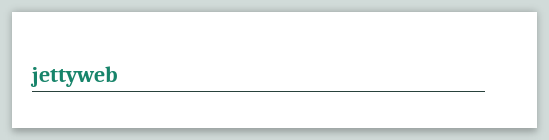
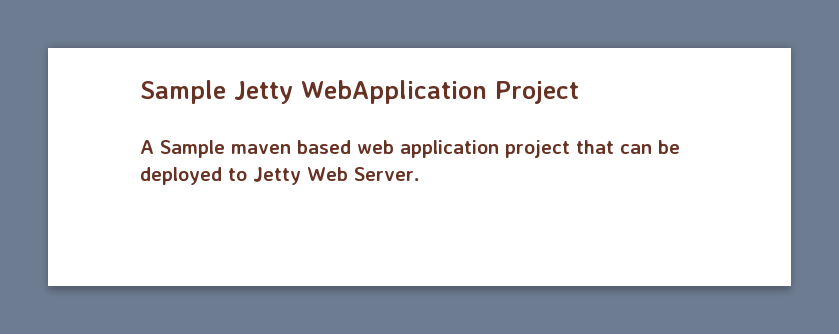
- jettyweb
+ Sample Jetty WebApplication Project
+ A Sample maven based web application project that can be deployed to Jetty Web Server.

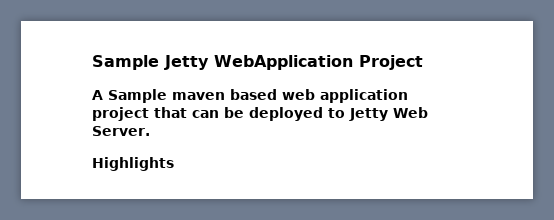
+ Highlights

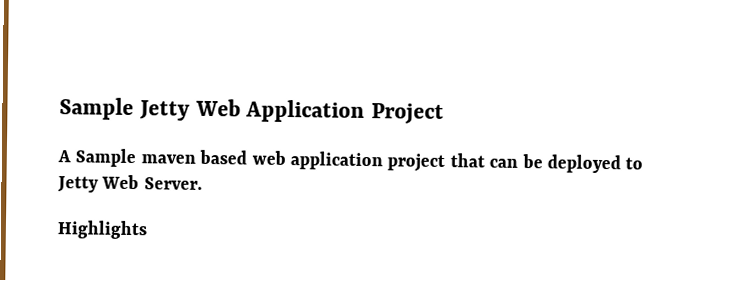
- Sample Jetty WebApplication Project
+ Sample Jetty Web Application Project

